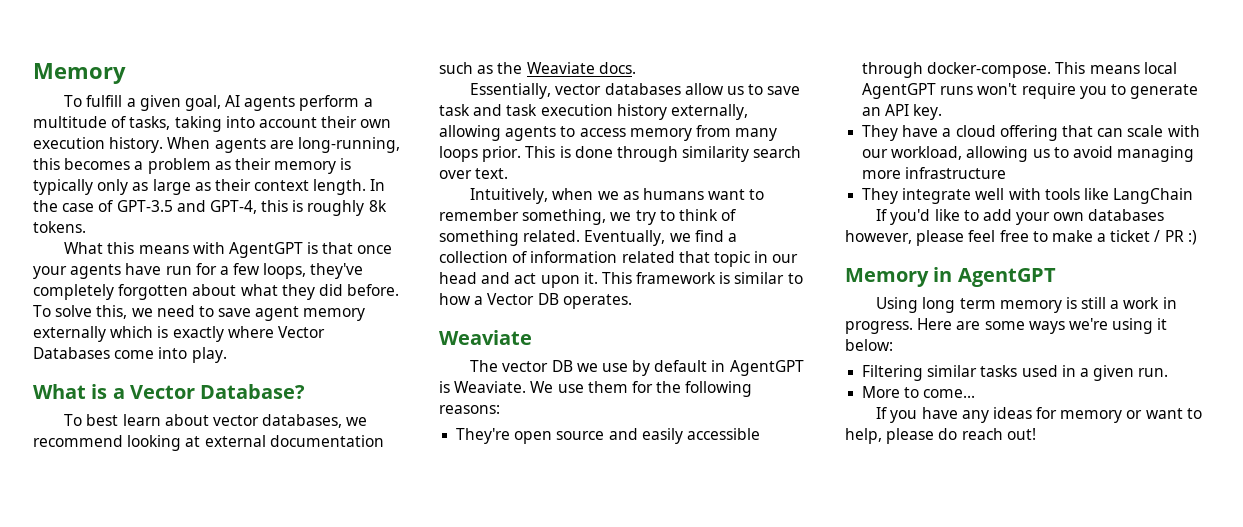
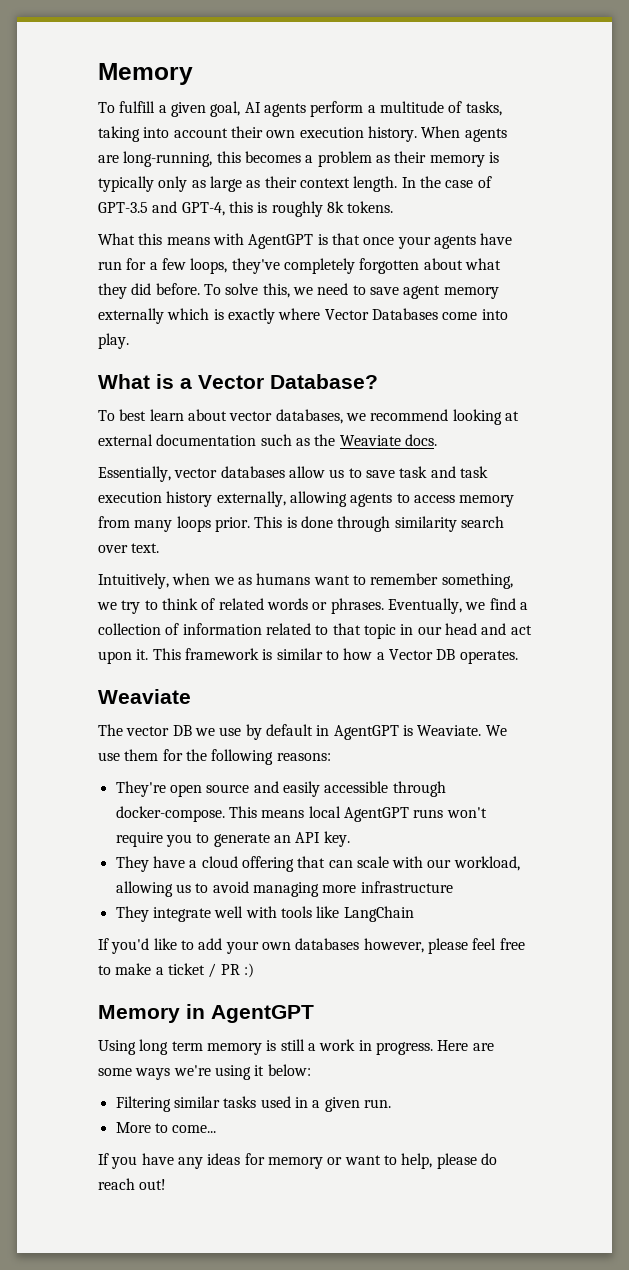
- Intuitively, when we as humans want to remember something, we try to think of something related.
+ Intuitively, when we as humans want to remember something, we try to think of related words or phrases.
- Eventually, we find a collection of information related that topic in our head and act upon it.
+ Eventually, we find a collection of information related to that topic in our head and act upon it.

